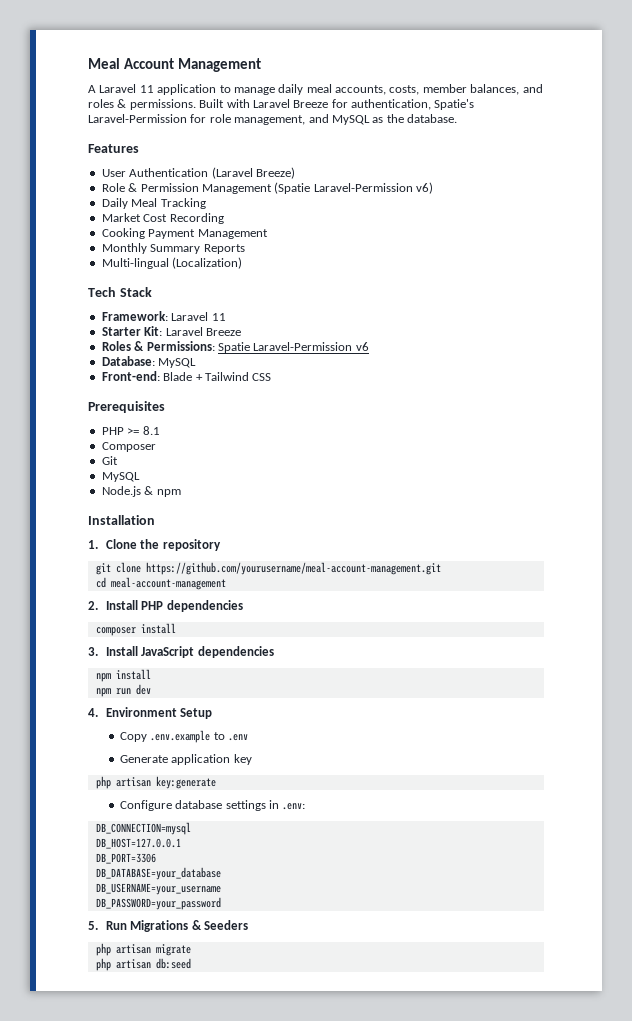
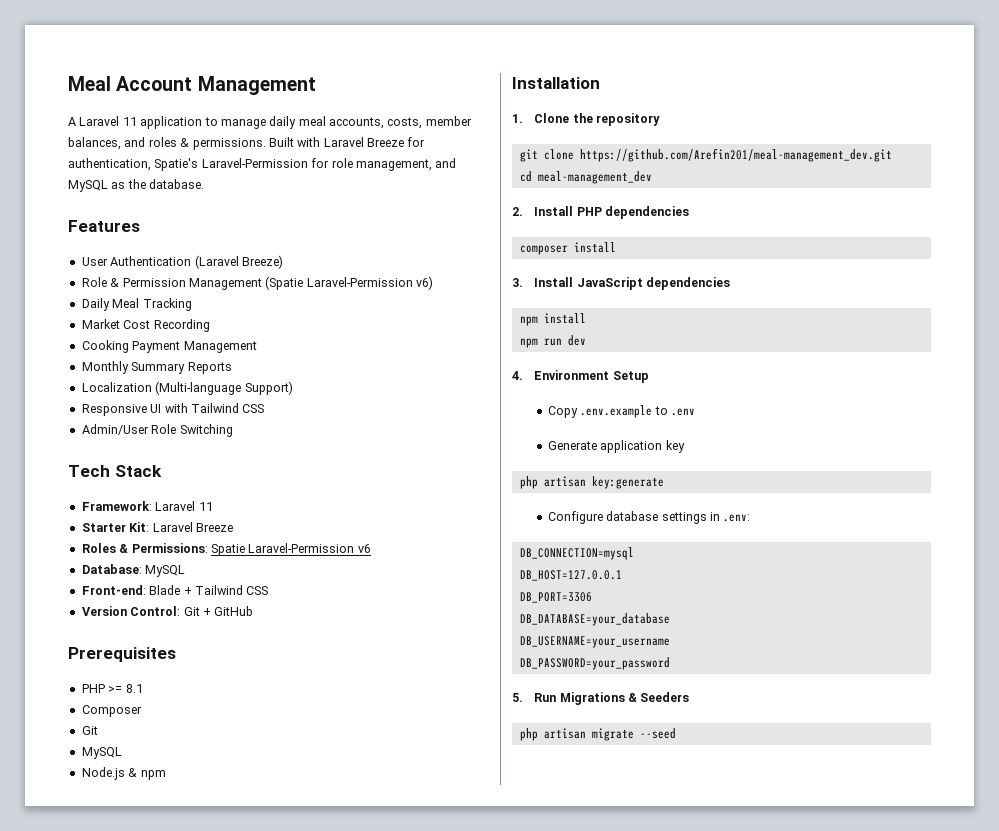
- Multi-lingual (Localization)
+ Localization (Multi-language Support)
+ Responsive UI with Tailwind CSS
+ Admin/User Role Switching
+ Version Control: Git + GitHub
- git clone https://github.com/yourusername/meal-account-management.git
+ git clone https://github.com/Arefin201/meal-management_dev.git
- cd meal-account-management
+ cd meal-management_dev
- php artisan migrate
- php artisan db:seed
+ php artisan migrate --seed

